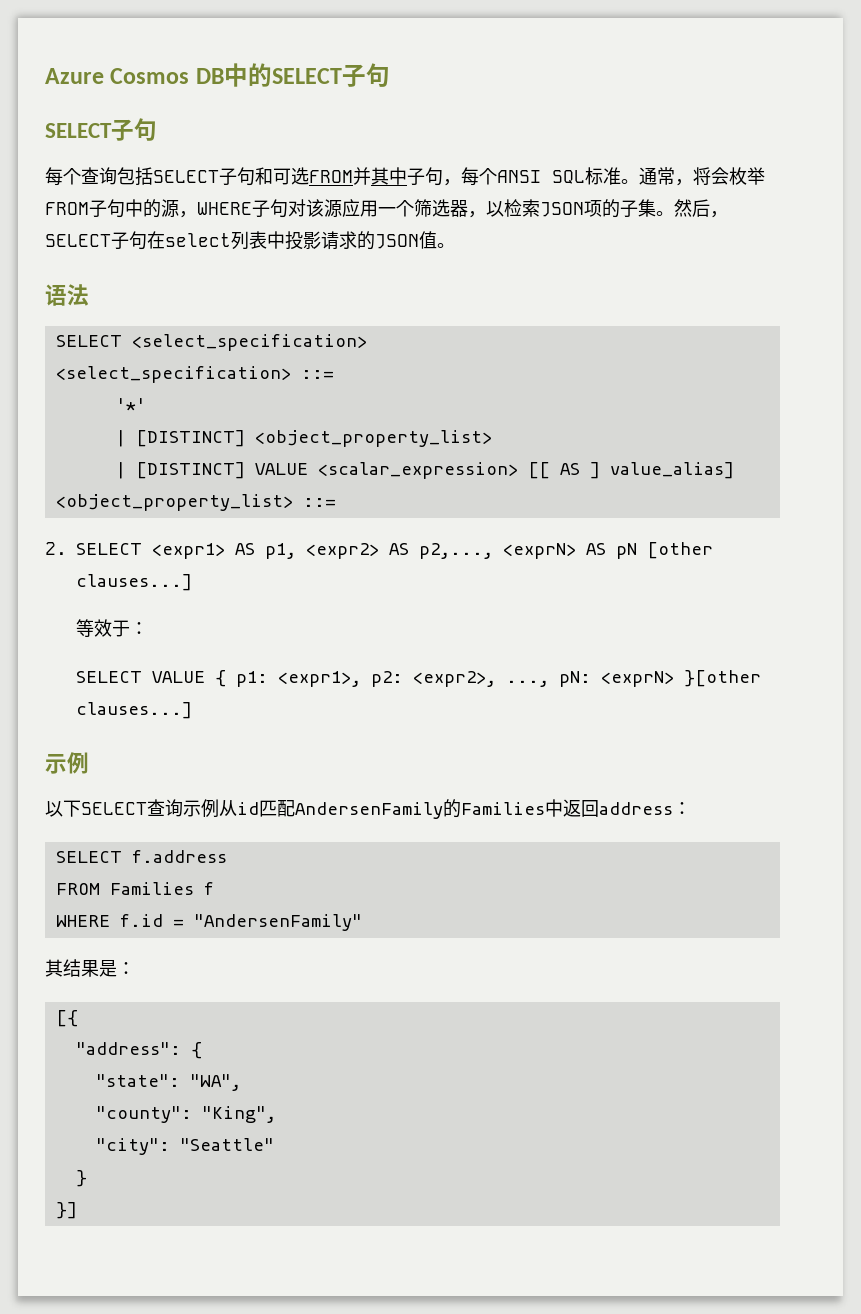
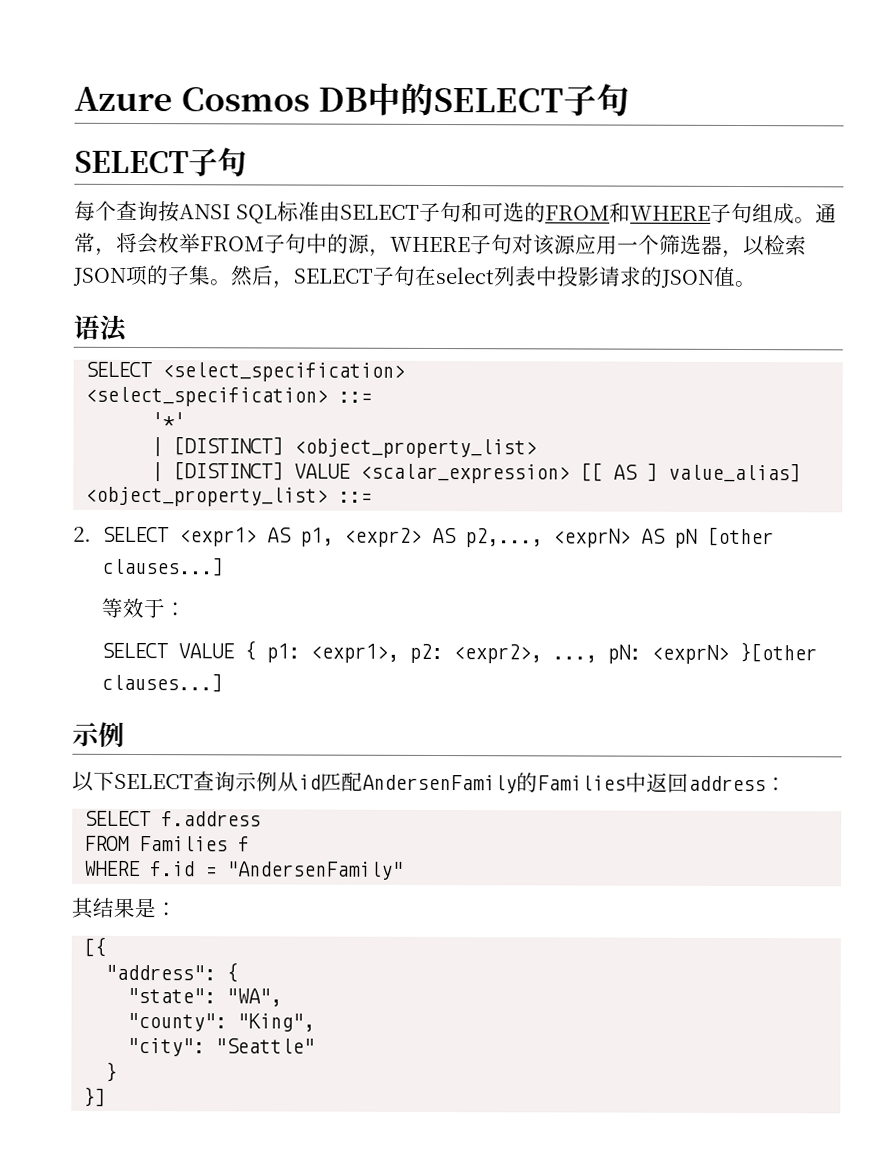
- 每个查询包括SELECT子句和可选FROM并其中子句，每个ANSI SQL标准。
+ 每个查询按ANSI SQL标准由SELECT子句和可选的FROM和WHERE子句组成。

